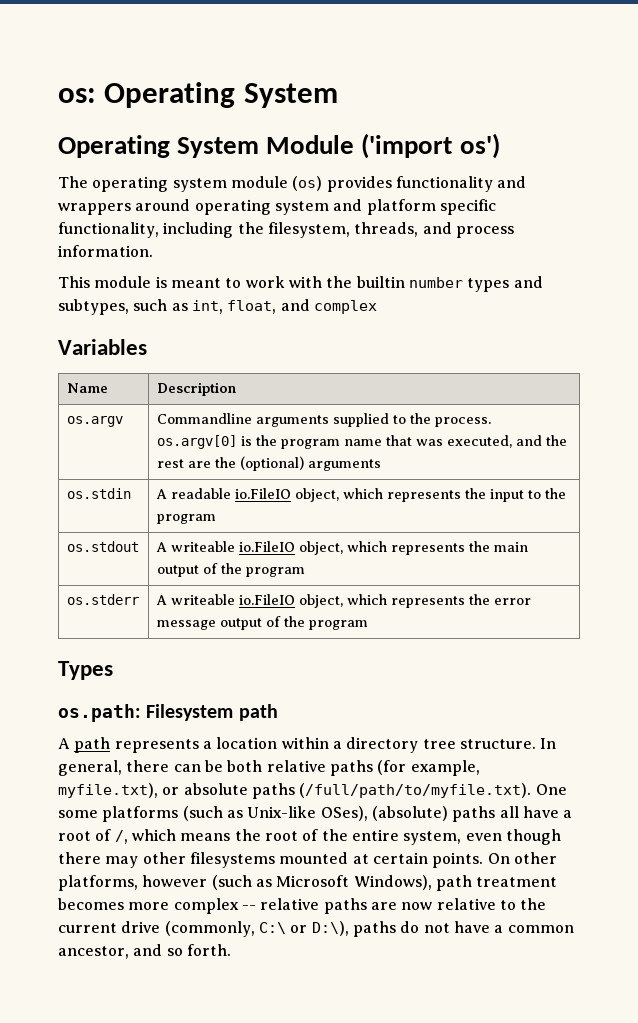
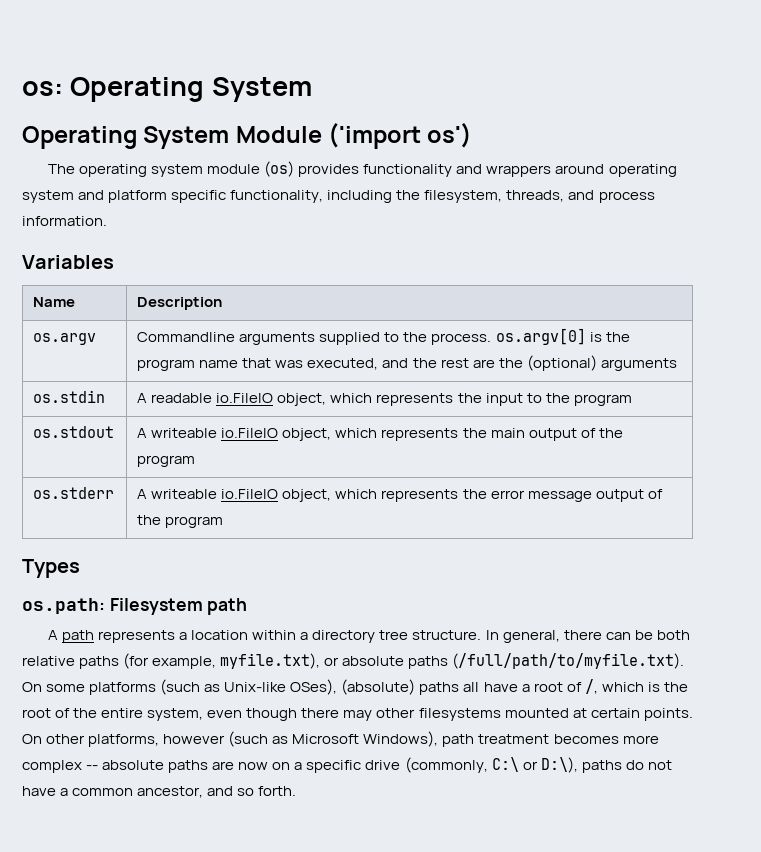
- This module is meant to work with the builtin number types and subtypes, such as int, float, and complex
- In general, there can be both relative paths (for example, myfile.txt), or absolute paths (/full/path/to/myfile.txt). One some platforms (such as Unix-like OSes), (absolute) paths all have a root of /, which means the root of the entire system, even though there may other filesystems mounted at certain points.
+ In general, there can be both relative paths (for example, myfile.txt), or absolute paths (/full/path/to/myfile.txt). On some platforms (such as Unix-like OSes), (absolute) paths all have a root of /, which is the root of the entire system, even though there may other filesystems mounted at certain points.
- On other platforms, however (such as Microsoft Windows), path treatment becomes more complex -- relative paths are now relative to the current drive (commonly, C:\ or D:\), paths do not have a common ancestor, and so forth.
+ On other platforms, however (such as Microsoft Windows), path treatment becomes more complex -- absolute paths are now on a specific drive (commonly, C:\ or D:\), paths do not have a common ancestor, and so forth.

